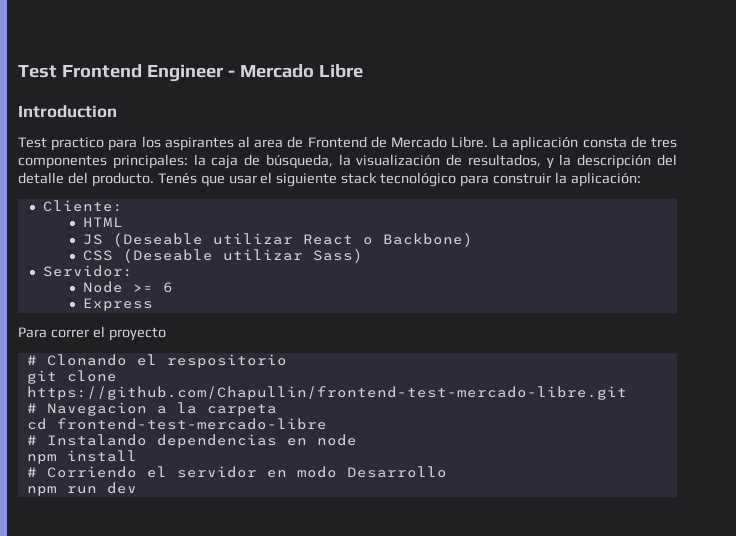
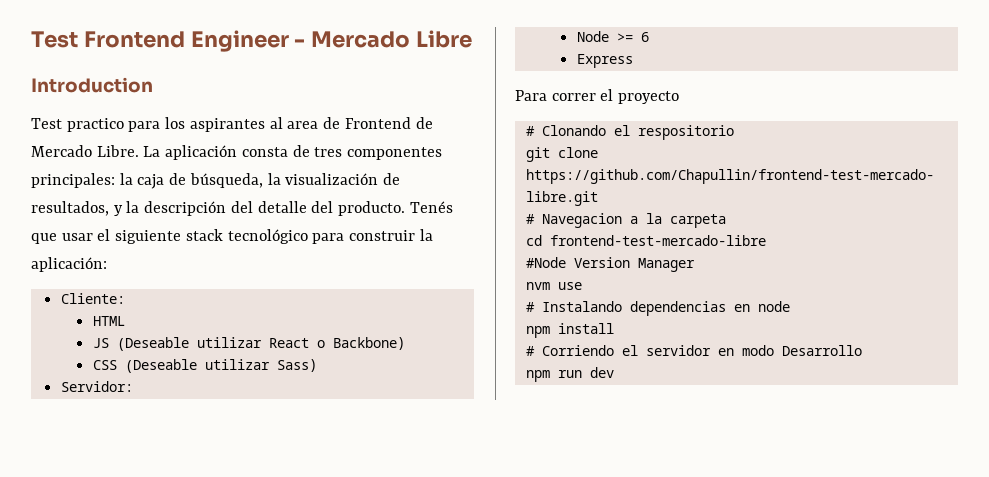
+ #Node Version Manager
+ nvm use

